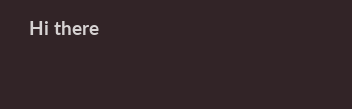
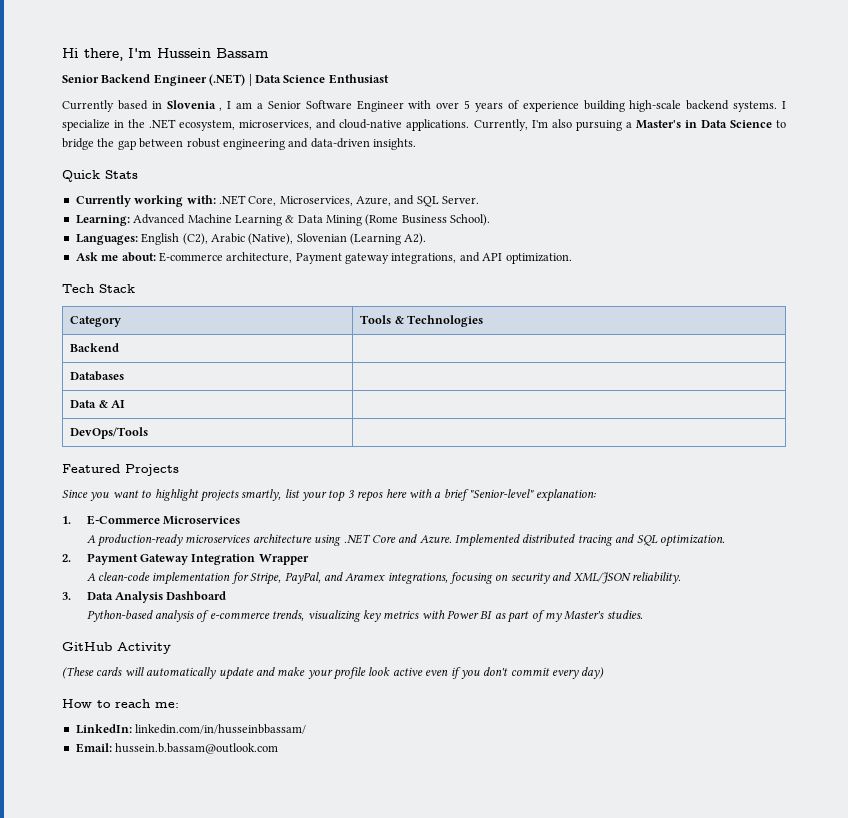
- Hi there
+ Hi there, I'm Hussein Bassam
+ Senior Backend Engineer (.NET) | Data Science Enthusiast
+ Currently based in Slovenia , I am a Senior Software Engineer with over 5 years of experience building high-scale backend systems. I specialize in the .NET ecosystem, microservices, and cloud-native applications. Currently, I'm also pursuing a Master's in Data Science to bridge the gap between robust engineering and data-driven insights.
+ Quick Stats
+ Currently working with: .NET Core, Microservices, Azure, and SQL Server.
+ Learning: Advanced Machine Learning & Data Mining (Rome Business School).
+ Languages: English (C2), Arabic (Native), Slovenian (Learning A2).
+ Ask me about: E-commerce architecture, Payment gateway integrations, and API optimization.
+ Tech Stack
+ Category | Tools & Technologies
+ Backend |
+ Databases |
+ Data & AI |
+ DevOps/Tools |
+ Featured Projects
+ Since you want to highlight projects smartly, list your top 3 repos here with a brief "Senior-level" explanation:
+ 1. E-Commerce Microservices
+ A production-ready microservices architecture using .NET Core and Azure. Implemented distributed tracing and SQL optimization.
+ 2. Payment Gateway Integration Wrapper
+ A clean-code implementation for Stripe, PayPal, and Aramex integrations, focusing on security and XML/JSON reliability.
+ 3. Data Analysis Dashboard
+ Python-based analysis of e-commerce trends, visualizing key metrics with Power BI as part of my Master's studies.
+ GitHub Activity
+ (These cards will automatically update and make your profile look active even if you don't commit every day)
+ How to reach me:
+ LinkedIn: linkedin.com/in/husseinbbassam/
+ Email: hussein.b.bassam@outlook.com

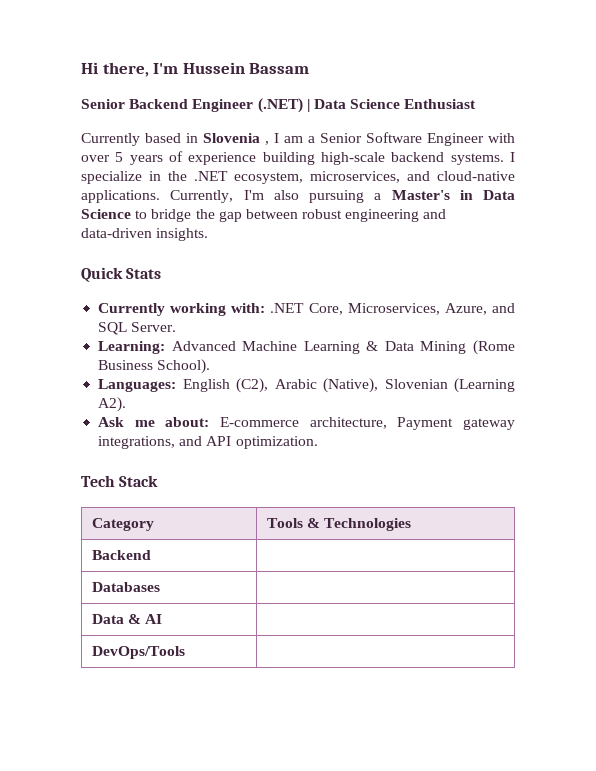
- Featured Projects
- Since you want to highlight projects smartly, list your top 3 repos here with a brief "Senior-level" explanation:
- 1. E-Commerce Microservices
- A production-ready microservices architecture using .NET Core and Azure. Implemented distributed tracing and SQL optimization.
- 2. Payment Gateway Integration Wrapper
- A clean-code implementation for Stripe, PayPal, and Aramex integrations, focusing on security and XML/JSON reliability.
- 3. Data Analysis Dashboard
- Python-based analysis of e-commerce trends, visualizing key metrics with Power BI as part of my Master's studies.
- GitHub Activity
- (These cards will automatically update and make your profile look active even if you don't commit every day)
- How to reach me:
- LinkedIn: linkedin.com/in/husseinbbassam/
- Email: hussein.b.bassam@outlook.com

